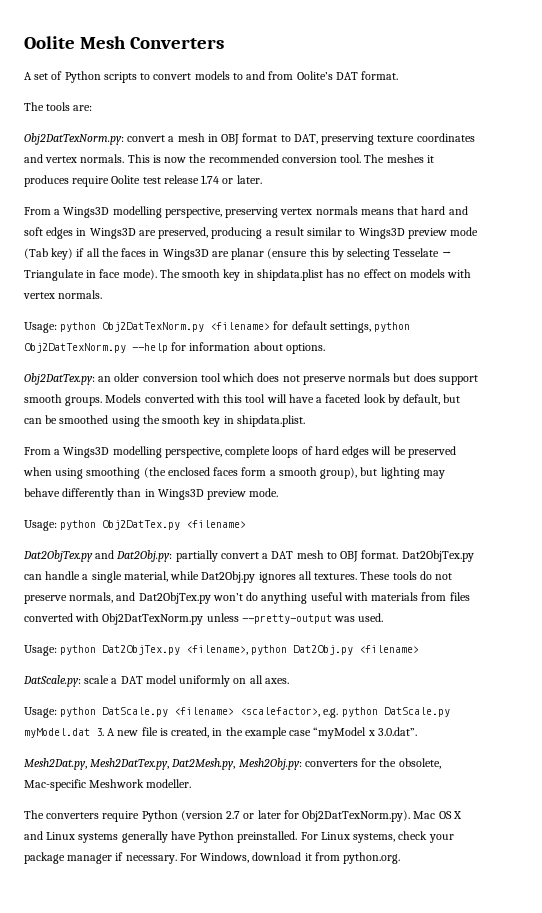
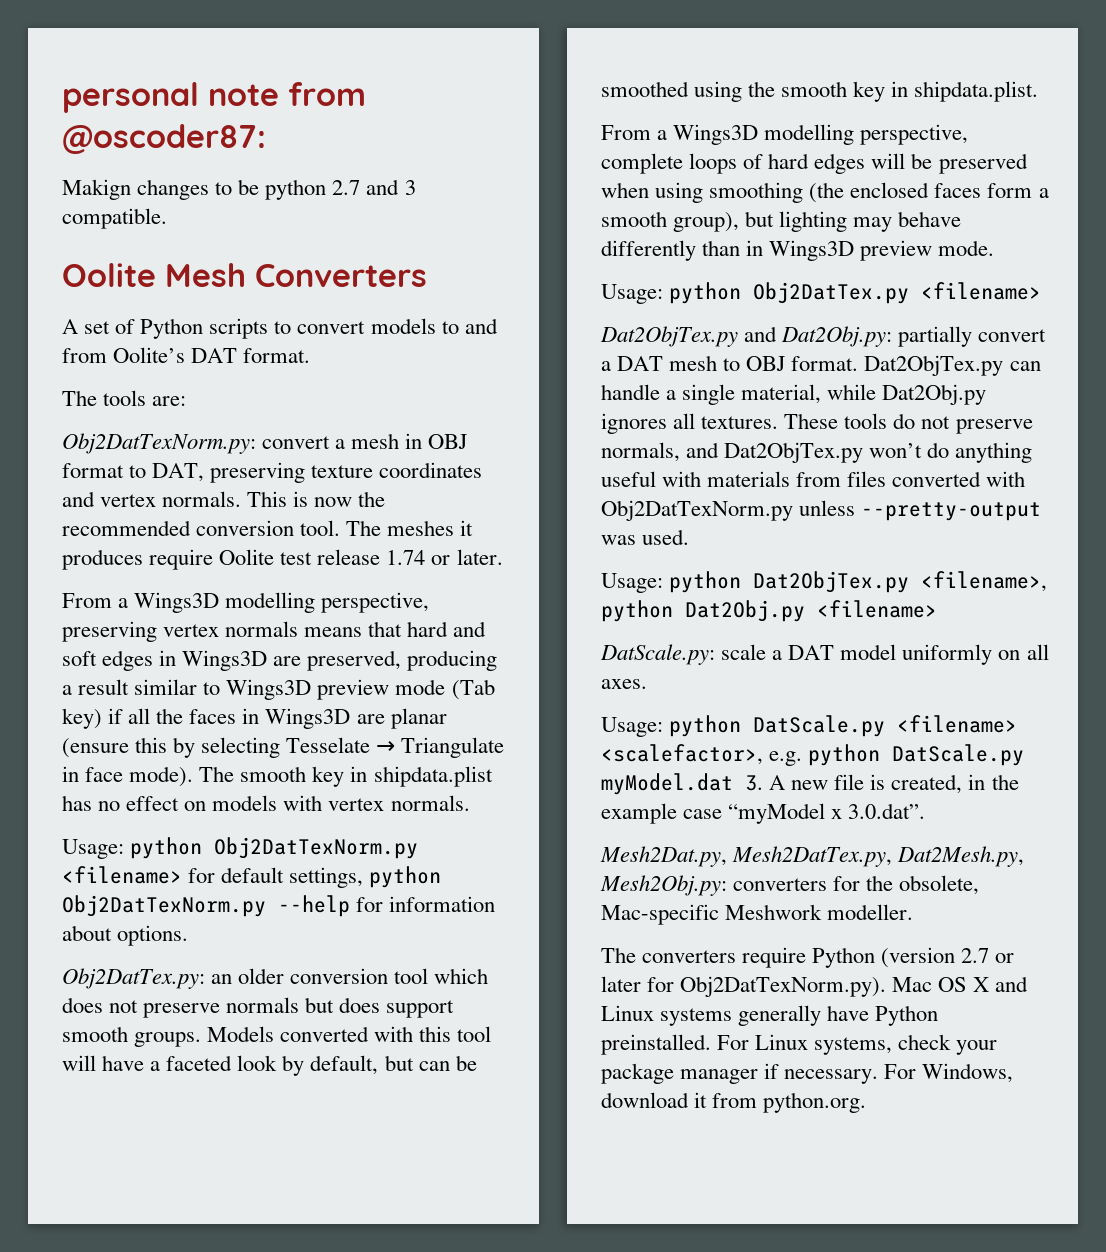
+ personal note from @oscoder87:
+ Makign changes to be python 2.7 and 3 compatible.

